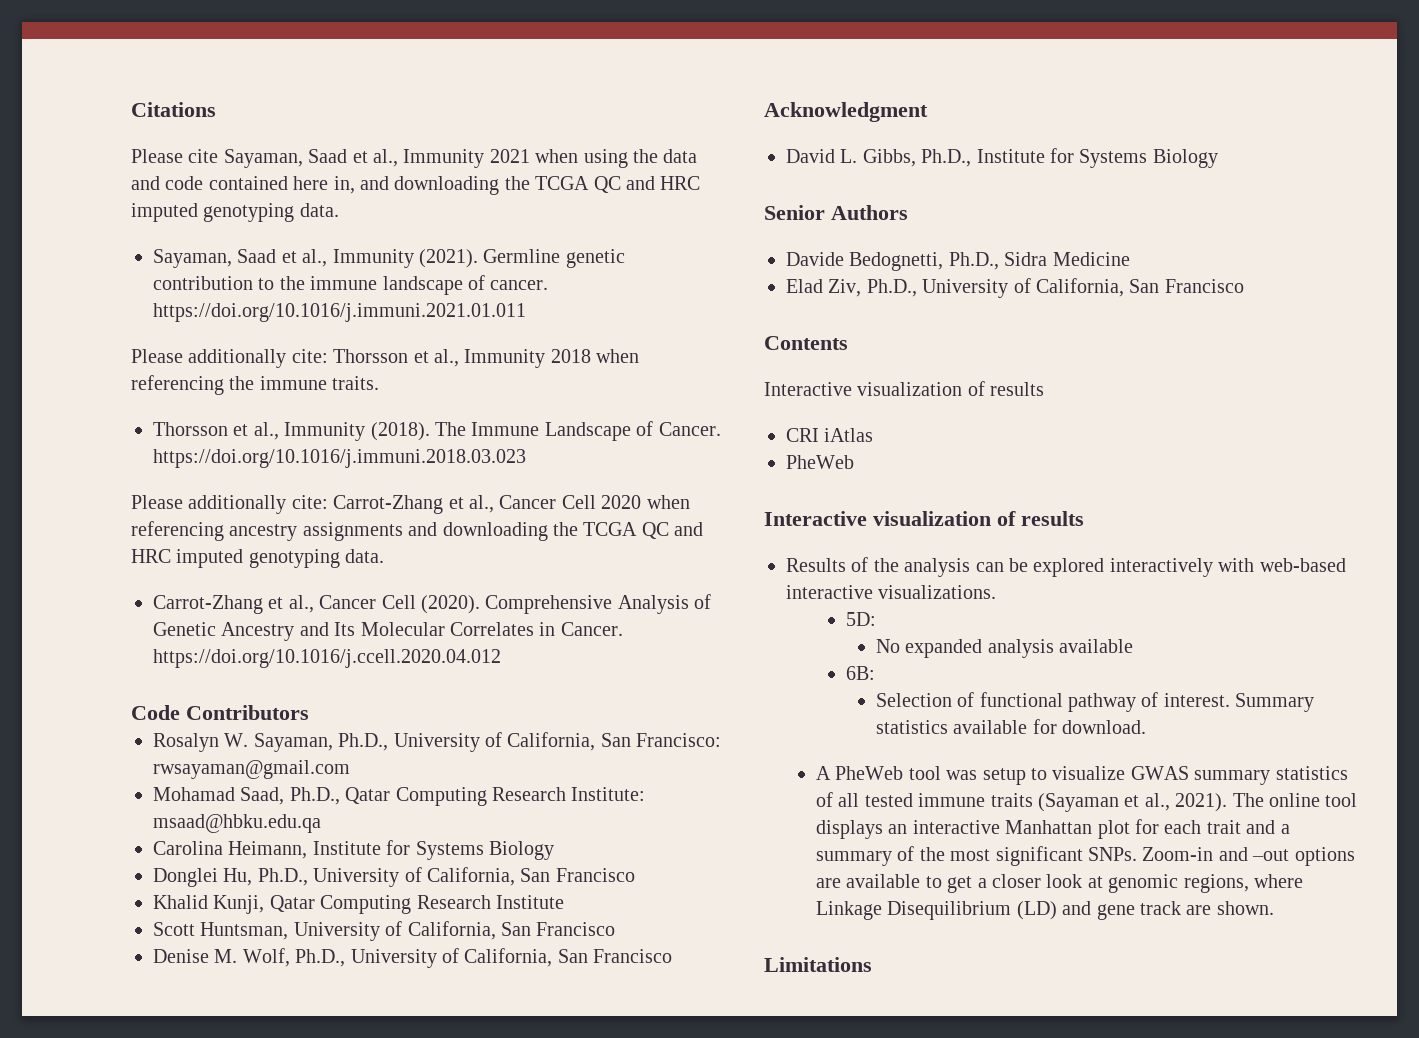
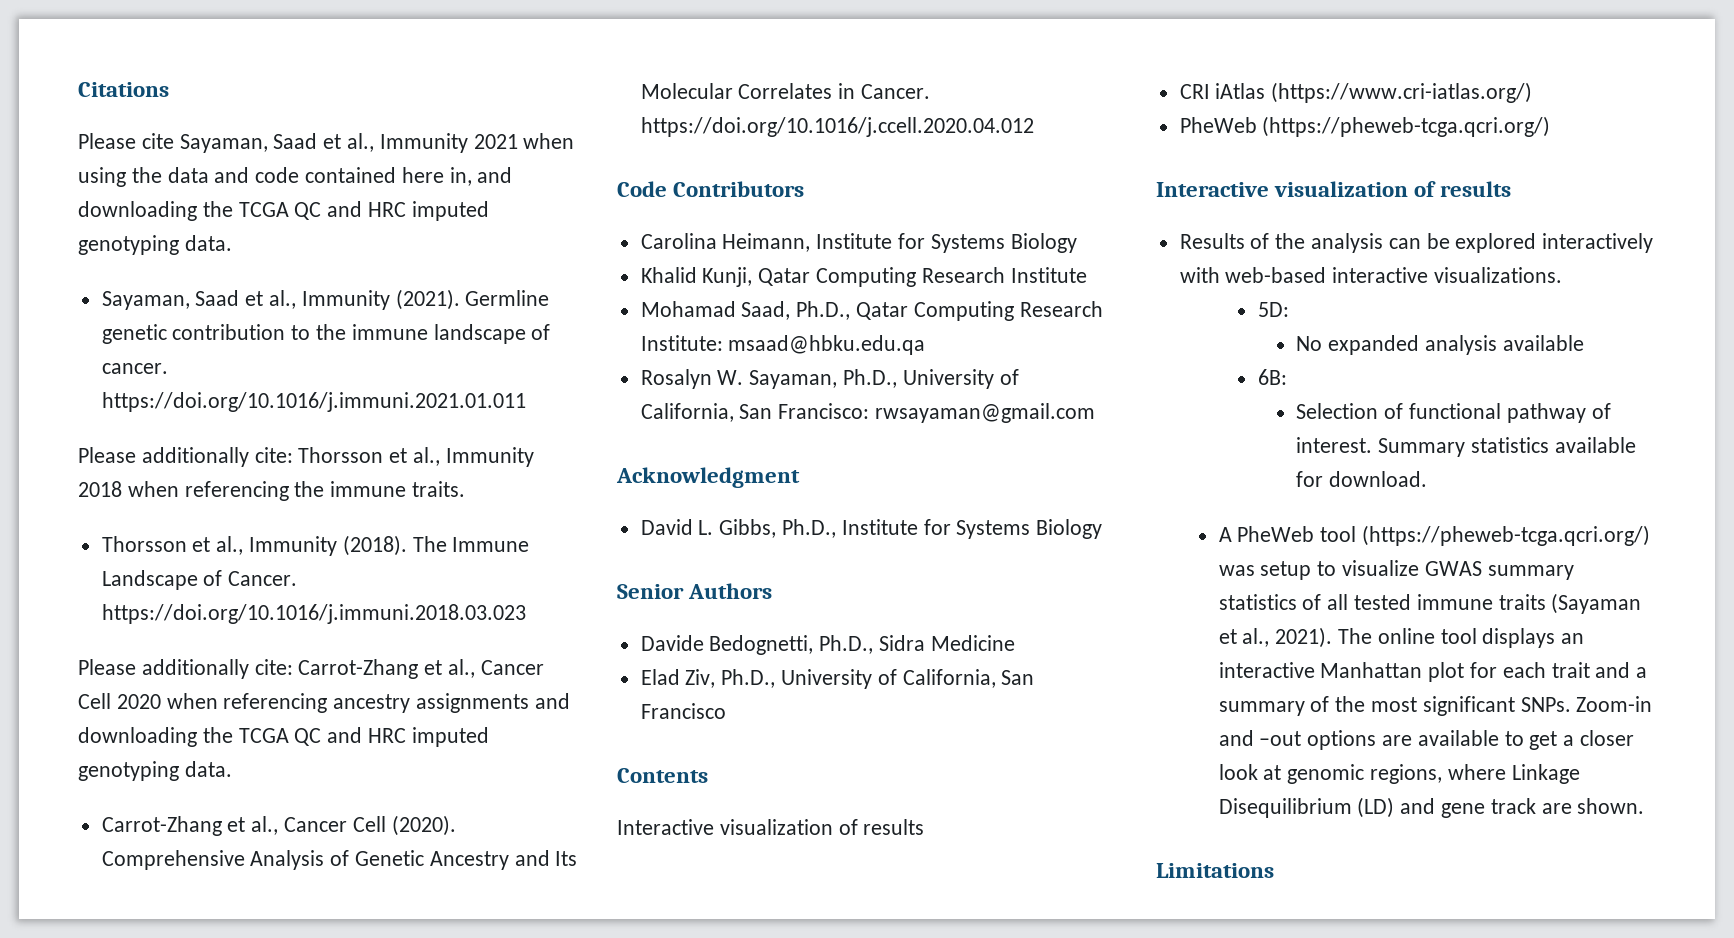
+ Carolina Heimann, Institute for Systems Biology
+ Khalid Kunji, Qatar Computing Research Institute
+ Mohamad Saad, Ph.D., Qatar Computing Research Institute: msaad@hbku.edu.qa
- Mohamad Saad, Ph.D., Qatar Computing Research Institute: msaad@hbku.edu.qa
- Carolina Heimann, Institute for Systems Biology
- Donglei Hu, Ph.D., University of California, San Francisco
- Khalid Kunji, Qatar Computing Research Institute
- Scott Huntsman, University of California, San Francisco
- Denise M. Wolf, Ph.D., University of California, San Francisco
- CRI iAtlas
- PheWeb
+ CRI iAtlas (https://www.cri-iatlas.org/)
+ PheWeb (https://pheweb-tcga.qcri.org/)
- A PheWeb tool was setup to visualize GWAS summary statistics of all tested immune traits (Sayaman et al., 2021).
+ A PheWeb tool (https://pheweb-tcga.qcri.org/) was setup to visualize GWAS summary statistics of all tested immune traits (Sayaman et al., 2021).

